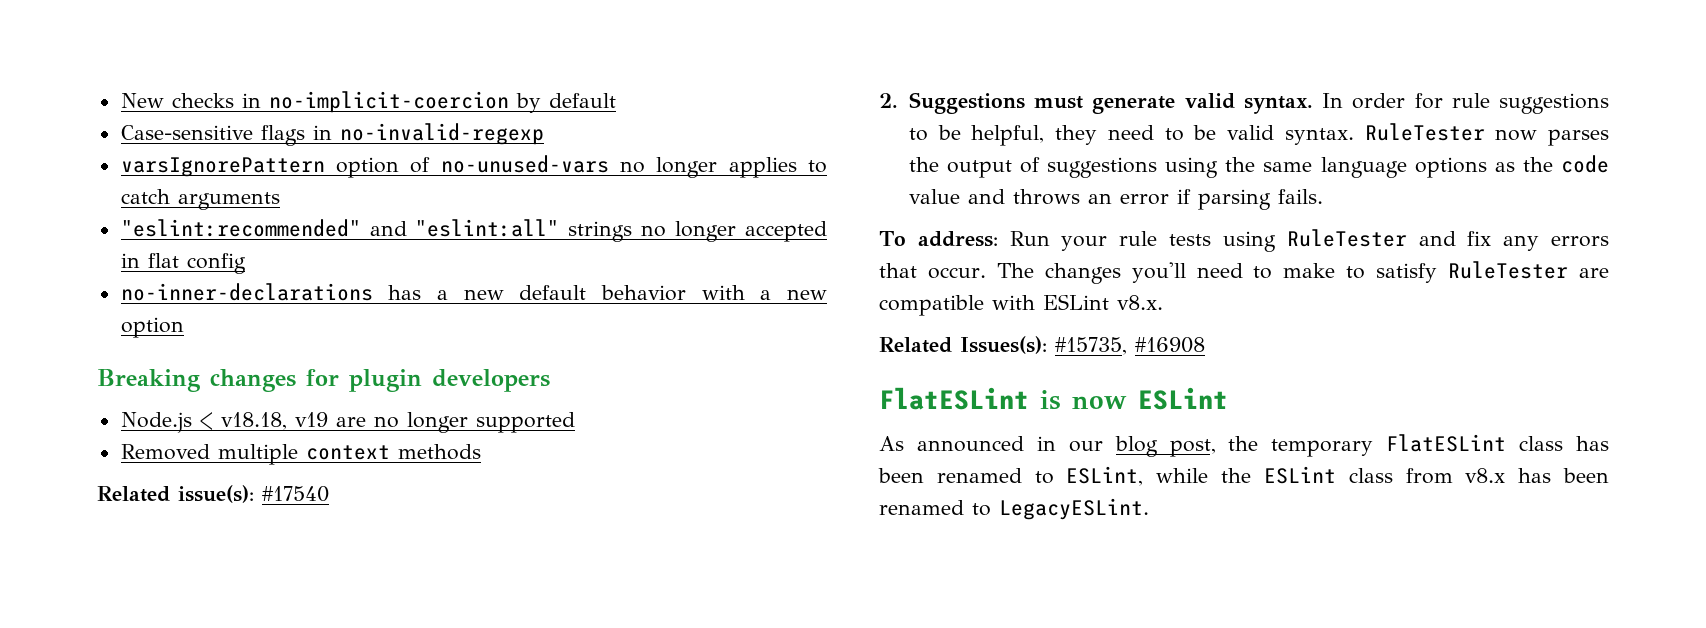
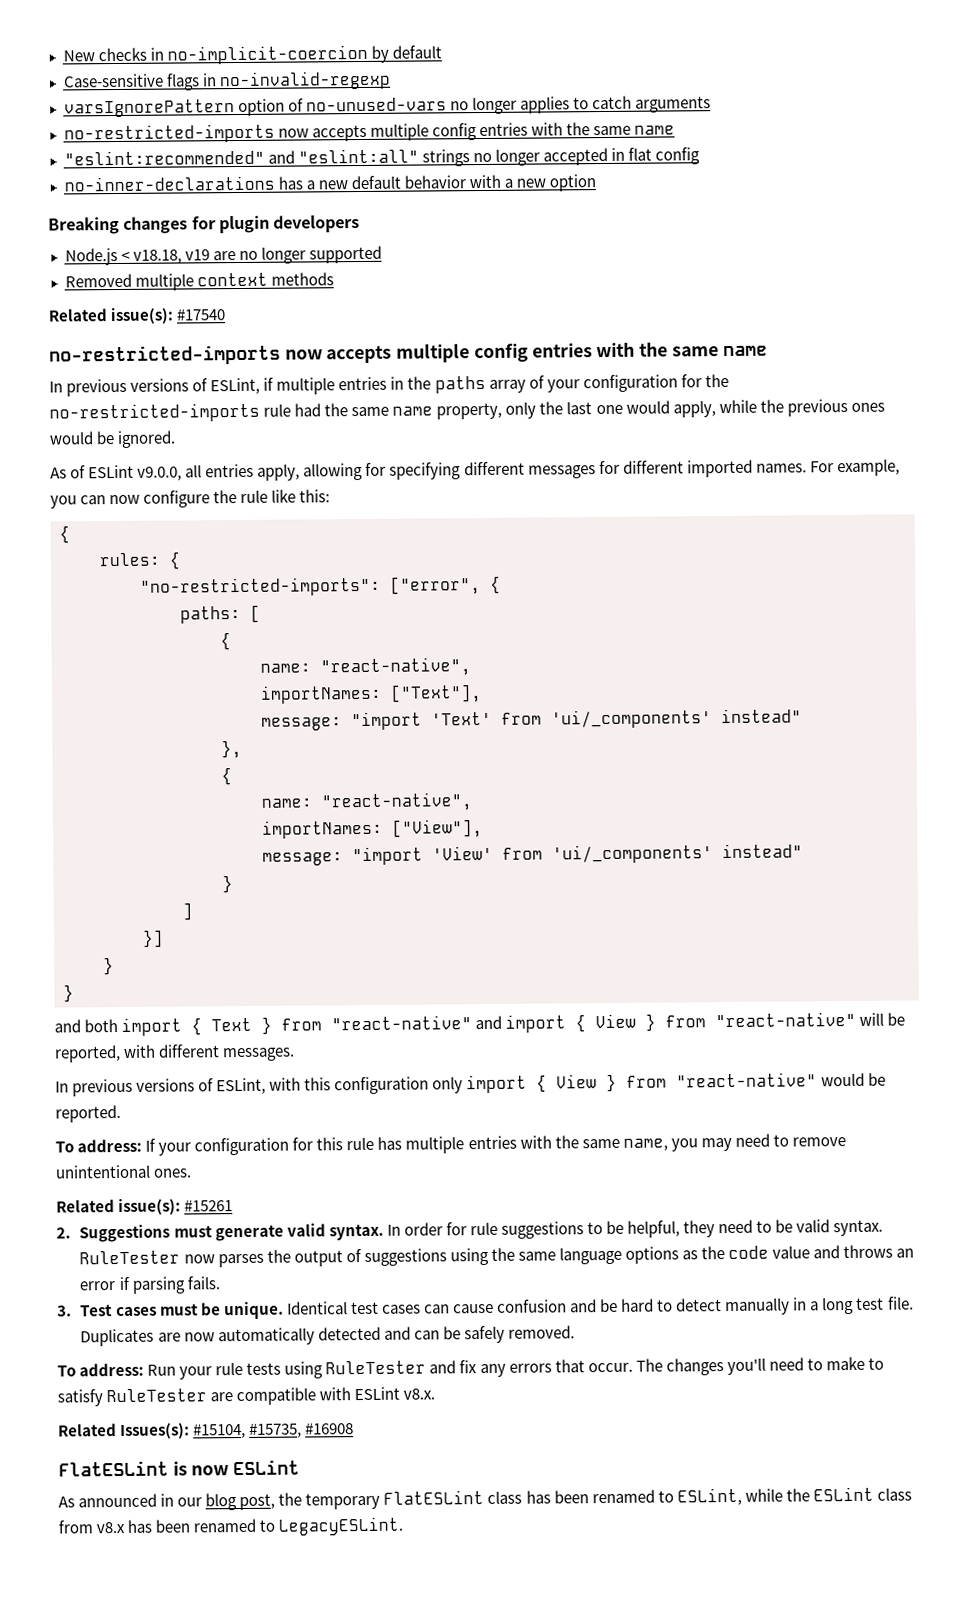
  varsIgnorePattern option of no-unused-vars no longer applies to catch arguments
+ no-restricted-imports now accepts multiple config entries with the same name
  Related issue(s): #17540
+ no-restricted-imports now accepts multiple config entries with the same name
+ In previous versions of ESLint, if multiple entries in the paths array of your configuration for the no-restricted-imports rule had the same name property, only the last one would apply, while the previous ones would be ignored.
+ As of ESLint v9.0.0, all entries apply, allowing for specifying different messages for different imported names. For example, you can now configure the rule like this:
+ {
+ rules: {
+ "no-restricted-imports": ["error", {
+ paths: [
+ {
+ name: "react-native",
+ importNames: ["Text"],
+ message: "import 'Text' from 'ui/_components' instead"
+ },
+ {
+ name: "react-native",
+ importNames: ["View"],
+ message: "import 'View' from 'ui/_components' instead"
+ }
+ ]
+ }]
+ }
+ }
+ and both import { Text } from "react-native" and import { View } from "react-native" will be reported, with different messages.
+ In previous versions of ESLint, with this configuration only import { View } from "react-native" would be reported.
+ To address: If your configuration for this rule has multiple entries with the same name, you may need to remove unintentional ones.
+ Related issue(s): #15261
+ 3. Test cases must be unique. Identical test cases can cause confusion and be hard to detect manually in a long test file. Duplicates are now automatically detected and can be safely removed.
- Related Issues(s): #15735, #16908
+ Related Issues(s): #15104, #15735, #16908

